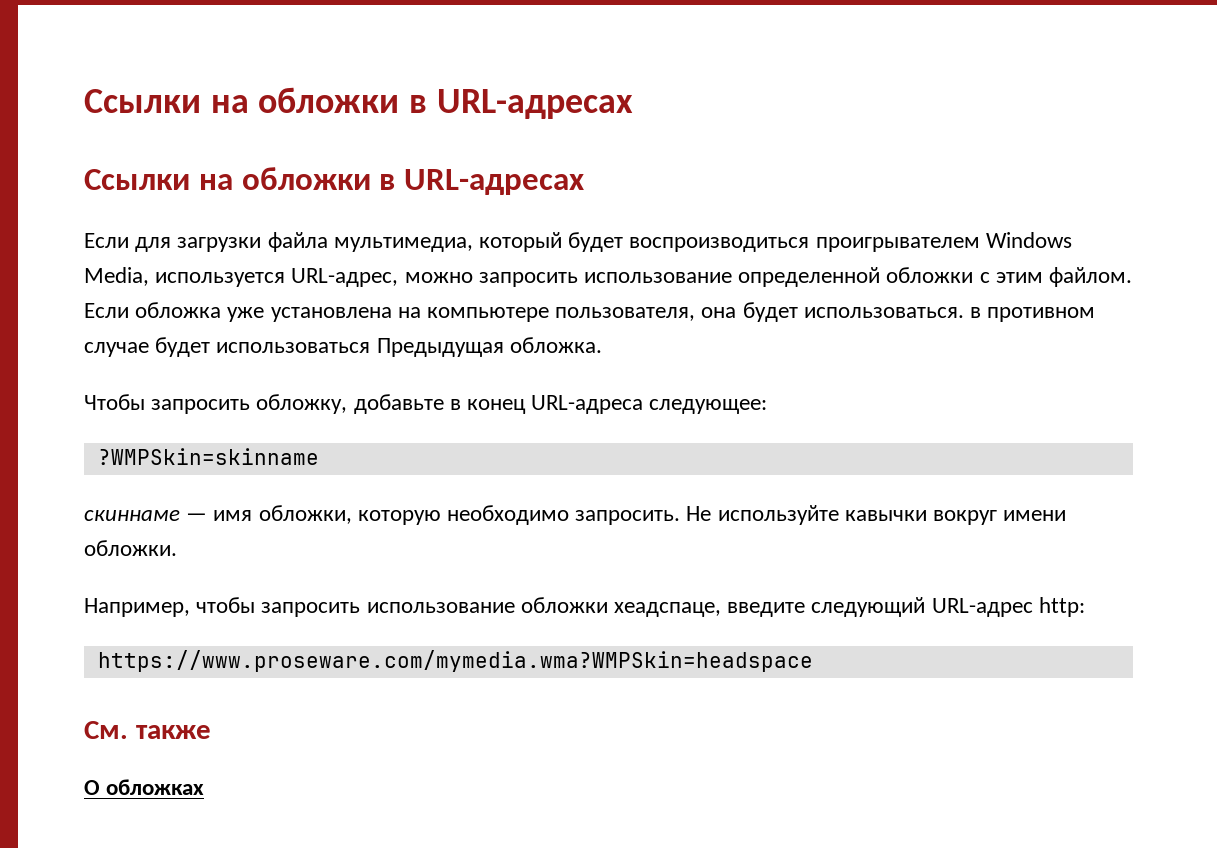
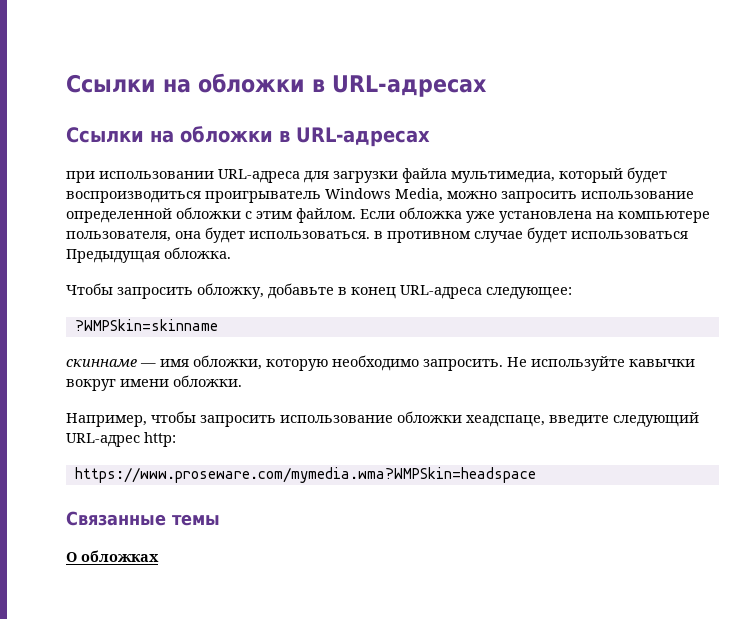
- Если для загрузки файла мультимедиа, который будет воспроизводиться проигрывателем Windows Media, используется URL-адрес, можно запросить использование определенной обложки с этим файлом.
+ при использовании URL-адреса для загрузки файла мультимедиа, который будет воспроизводиться проигрыватель Windows Media, можно запросить использование определенной обложки с этим файлом.
- См. также
+ Связанные темы

